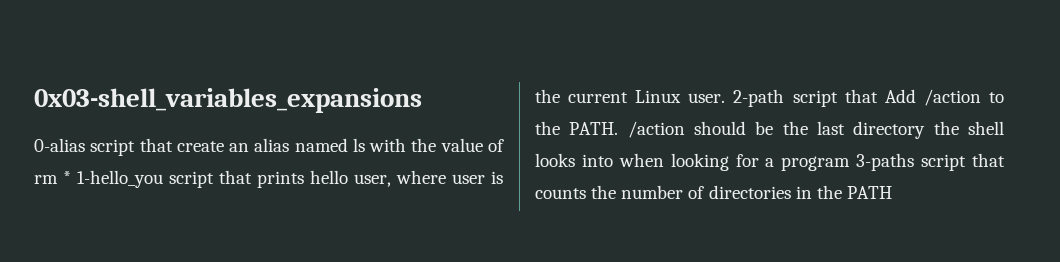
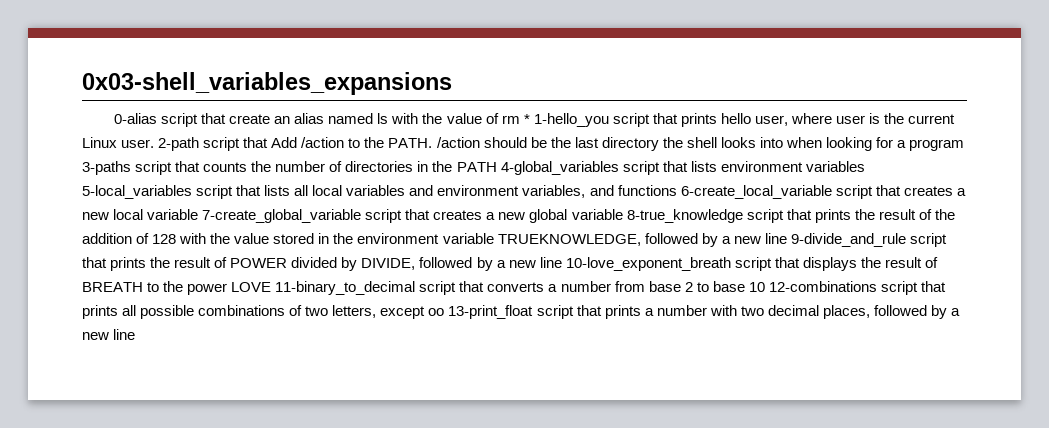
- /action should be the last directory the shell looks into when looking for a program 3-paths script that counts the number of directories in the PATH
+ /action should be the last directory the shell looks into when looking for a program 3-paths script that counts the number of directories in the PATH 4-global_variables script that lists environment variables 5-local_variables script that lists all local variables and environment variables, and functions 6-create_local_variable script that creates a new local variable 7-create_global_variable script that creates a new global variable 8-true_knowledge script that prints the result of the addition of 128 with the value stored in the environment variable TRUEKNOWLEDGE, followed by a new line 9-divide_and_rule script that prints the result of POWER divided by DIVIDE, followed by a new line 10-love_exponent_breath script that displays the result of BREATH to the power LOVE 11-binary_to_decimal script that converts a number from base 2 to base 10 12-combinations script that prints all possible combinations of two letters, except oo 13-print_float script that prints a number with two decimal places, followed by a new line

